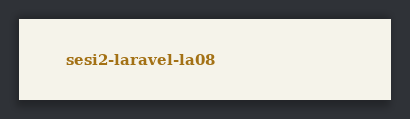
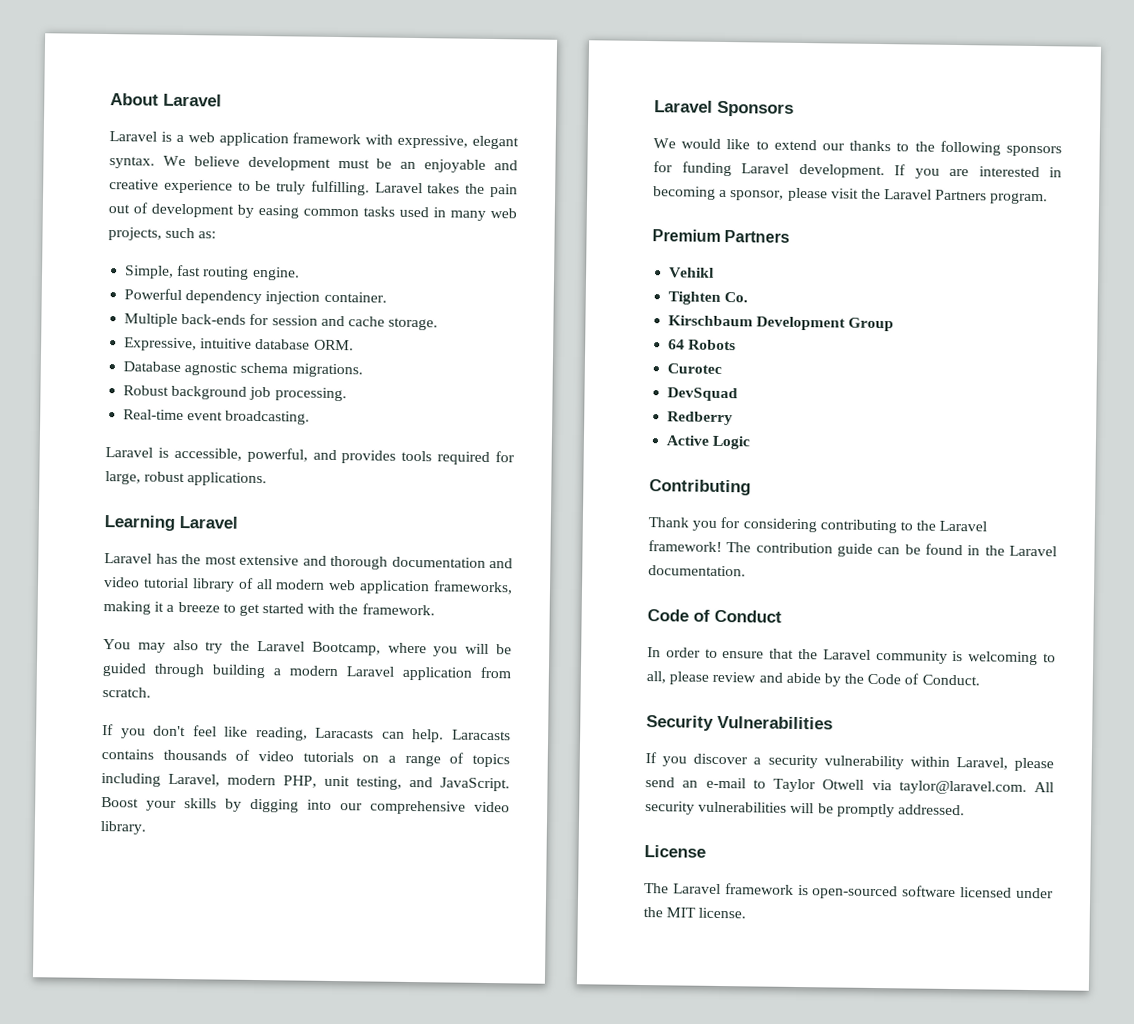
- sesi2-laravel-la08
+ About Laravel
+ Laravel is a web application framework with expressive, elegant syntax. We believe development must be an enjoyable and creative experience to be truly fulfilling. Laravel takes the pain out of development by easing common tasks used in many web projects, such as:
+ Simple, fast routing engine.
+ Powerful dependency injection container.
+ Multiple back-ends for session and cache storage.
+ Expressive, intuitive database ORM.
+ Database agnostic schema migrations.
+ Robust background job processing.
+ Real-time event broadcasting.
+ Laravel is accessible, powerful, and provides tools required for large, robust applications.
+ Learning Laravel
+ Laravel has the most extensive and thorough documentation and video tutorial library of all modern web application frameworks, making it a breeze to get started with the framework.
+ You may also try the Laravel Bootcamp, where you will be guided through building a modern Laravel application from scratch.
+ If you don't feel like reading, Laracasts can help. Laracasts contains thousands of video tutorials on a range of topics including Laravel, modern PHP, unit testing, and JavaScript. Boost your skills by digging into our comprehensive video library.
+ Laravel Sponsors
+ We would like to extend our thanks to the following sponsors for funding Laravel development. If you are interested in becoming a sponsor, please visit the Laravel Partners program.
+ Premium Partners
+ Vehikl
+ Tighten Co.
+ Kirschbaum Development Group
+ 64 Robots
+ Curotec
+ DevSquad
+ Redberry
+ Active Logic
+ Contributing
+ Thank you for considering contributing to the Laravel framework! The contribution guide can be found in the Laravel documentation.
+ Code of Conduct
+ In order to ensure that the Laravel community is welcoming to all, please review and abide by the Code of Conduct.
+ Security Vulnerabilities
+ If you discover a security vulnerability within Laravel, please send an e-mail to Taylor Otwell via taylor@laravel.com. All security vulnerabilities will be promptly addressed.
+ License
+ The Laravel framework is open-sourced software licensed under the MIT license.

